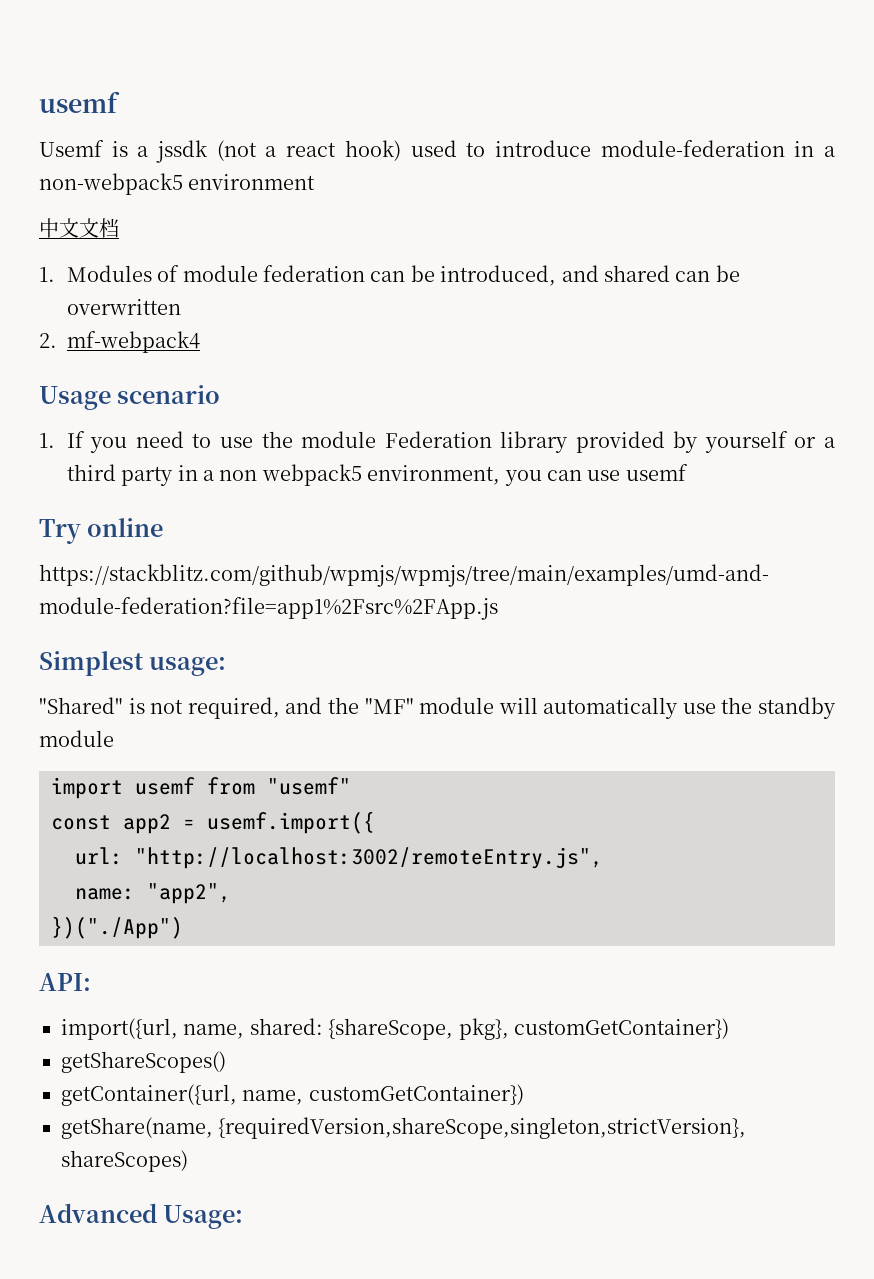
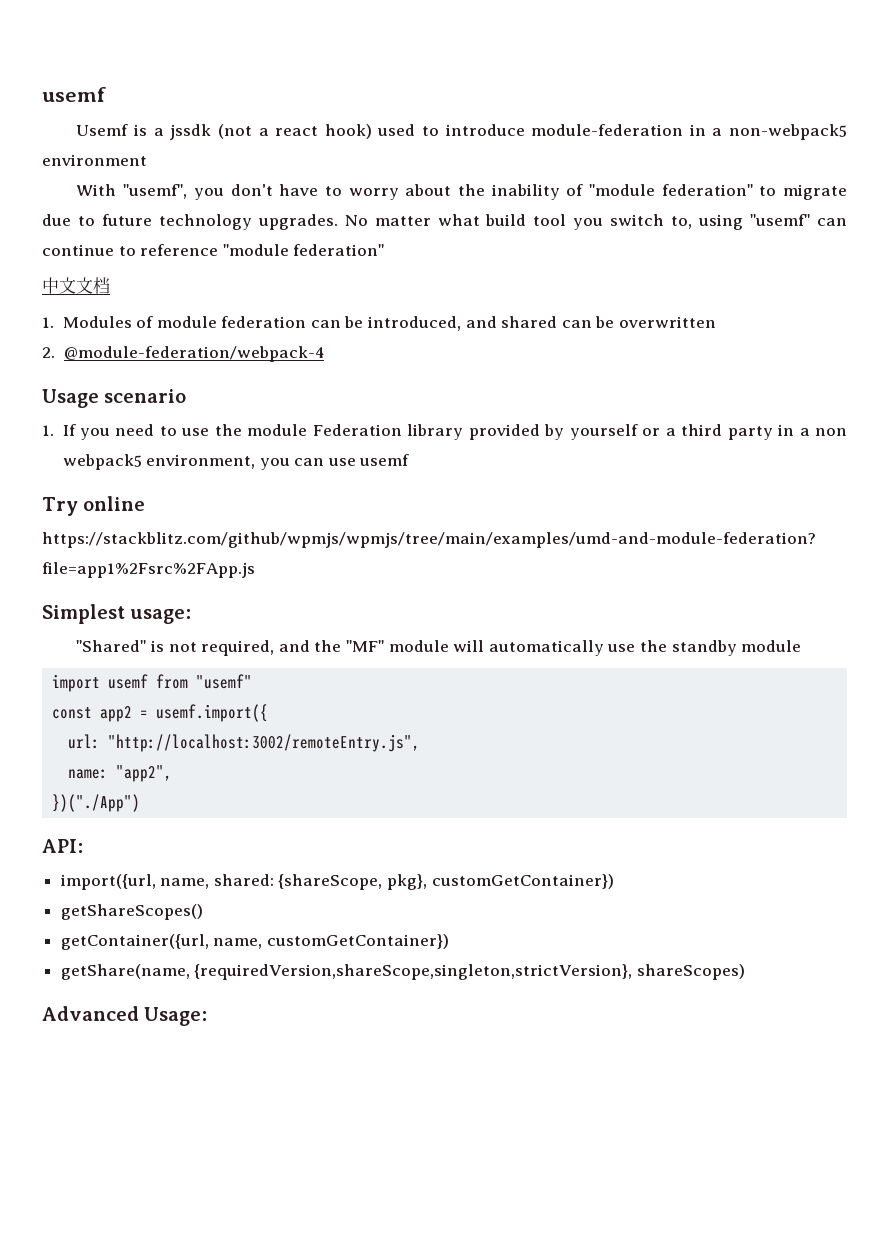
+ With "usemf", you don't have to worry about the inability of "module federation" to migrate due to future technology upgrades. No matter what build tool you switch to, using "usemf" can continue to reference "module federation"
- 2. mf-webpack4
+ 2. @module-federation/webpack-4

